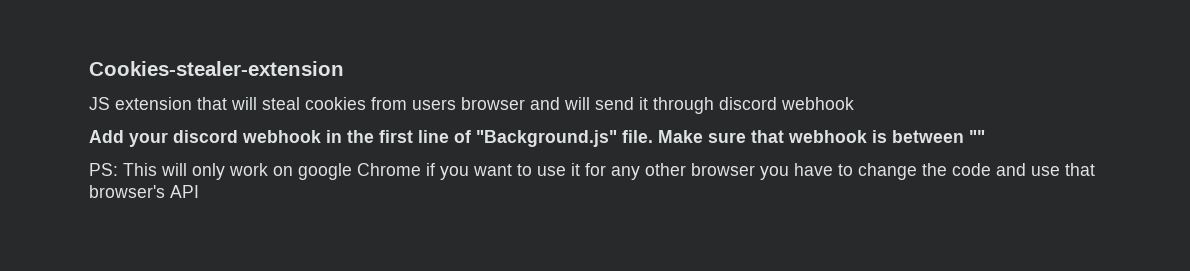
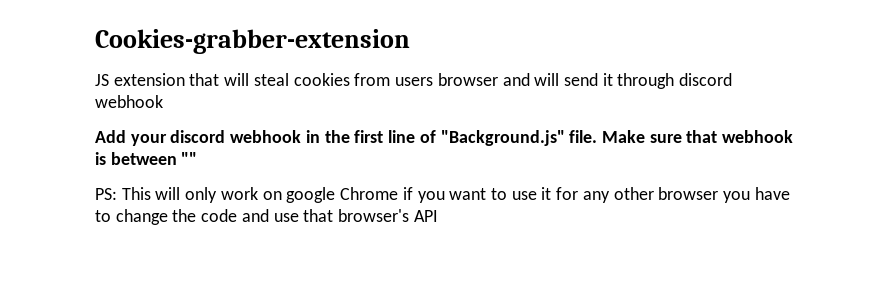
- Cookies-stealer-extension
+ Cookies-grabber-extension

